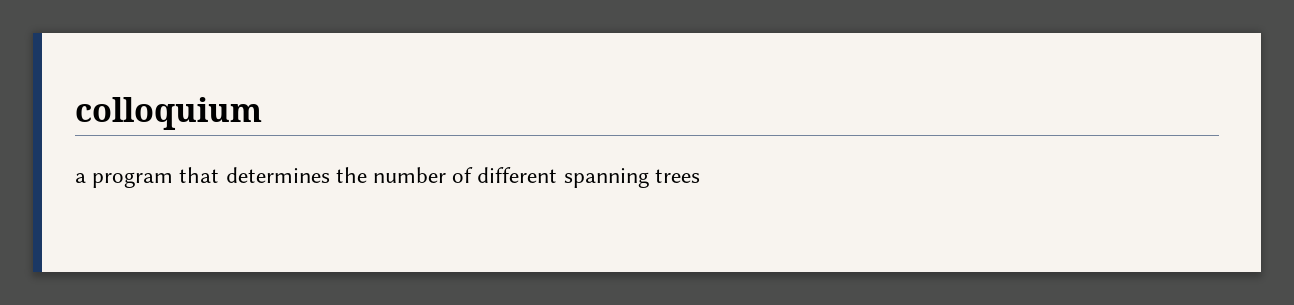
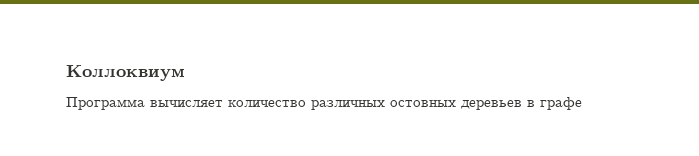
- colloquium
- a program that determines the number of different spanning trees
+ Коллоквиум
+ Программа вычисляет количество различных остовных деревьев в графе

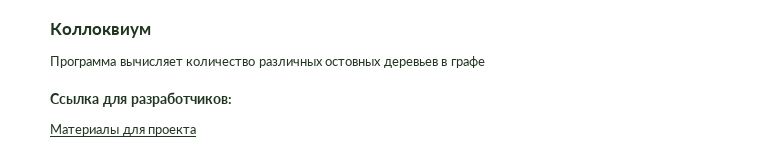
+ Ссылка для разработчиков:
+ Материалы для проекта

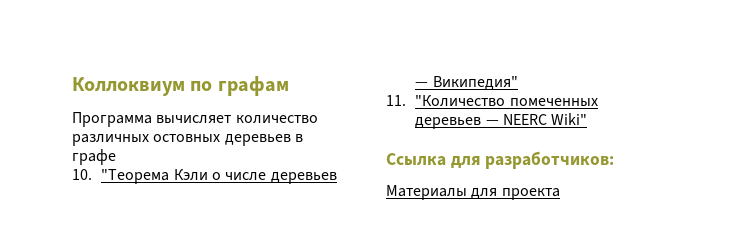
- Коллоквиум
+ Коллоквиум по графам
+ 10. "Теорема Кэли о числе деревьев — Википедия"
+ 11. "Количество помеченных деревьев — NEERC Wiki"

